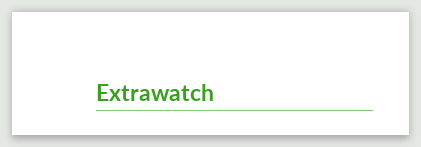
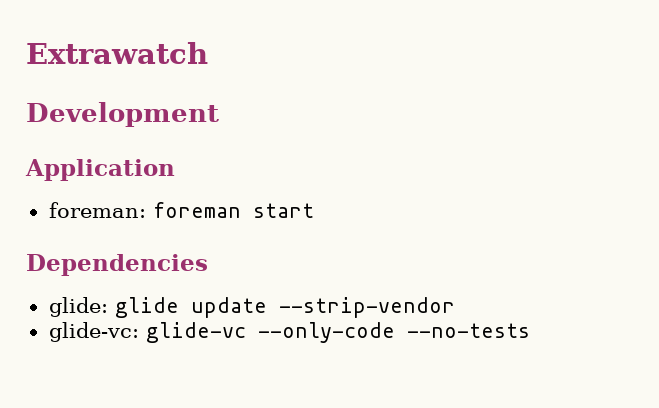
+ Development
+ Application
+ foreman: foreman start
+ Dependencies
+ glide: glide update --strip-vendor
+ glide-vc: glide-vc --only-code --no-tests

